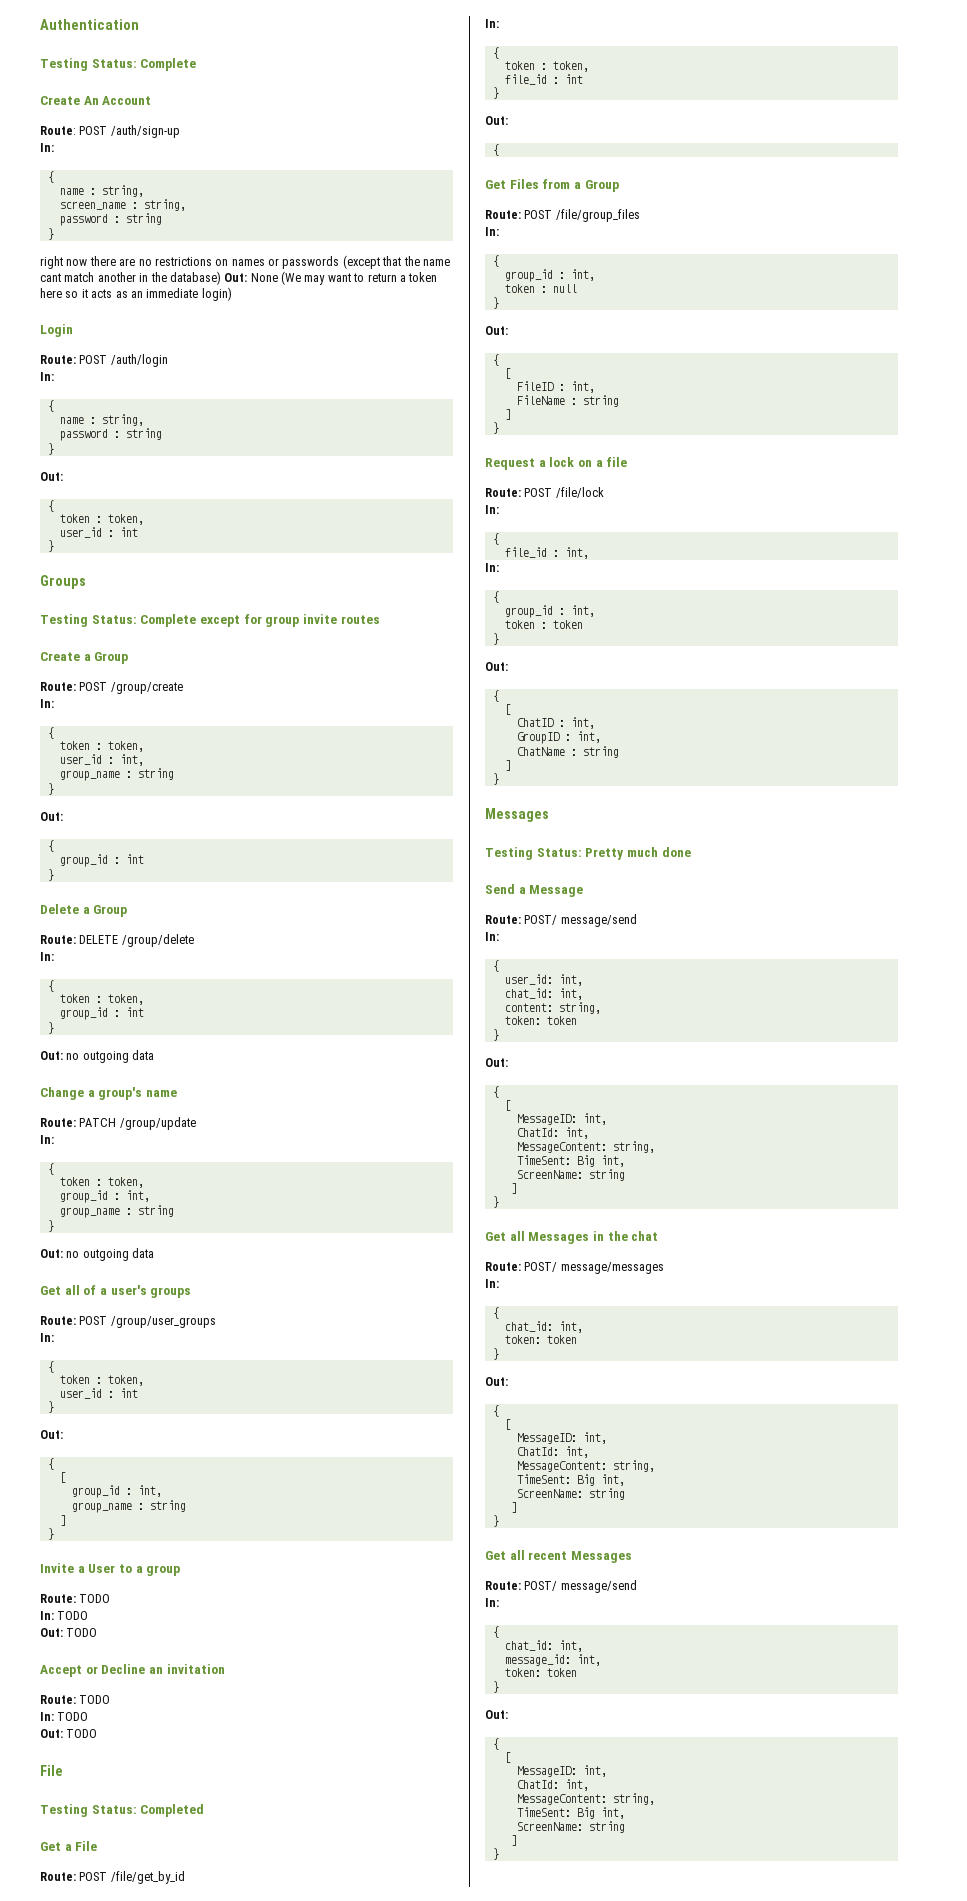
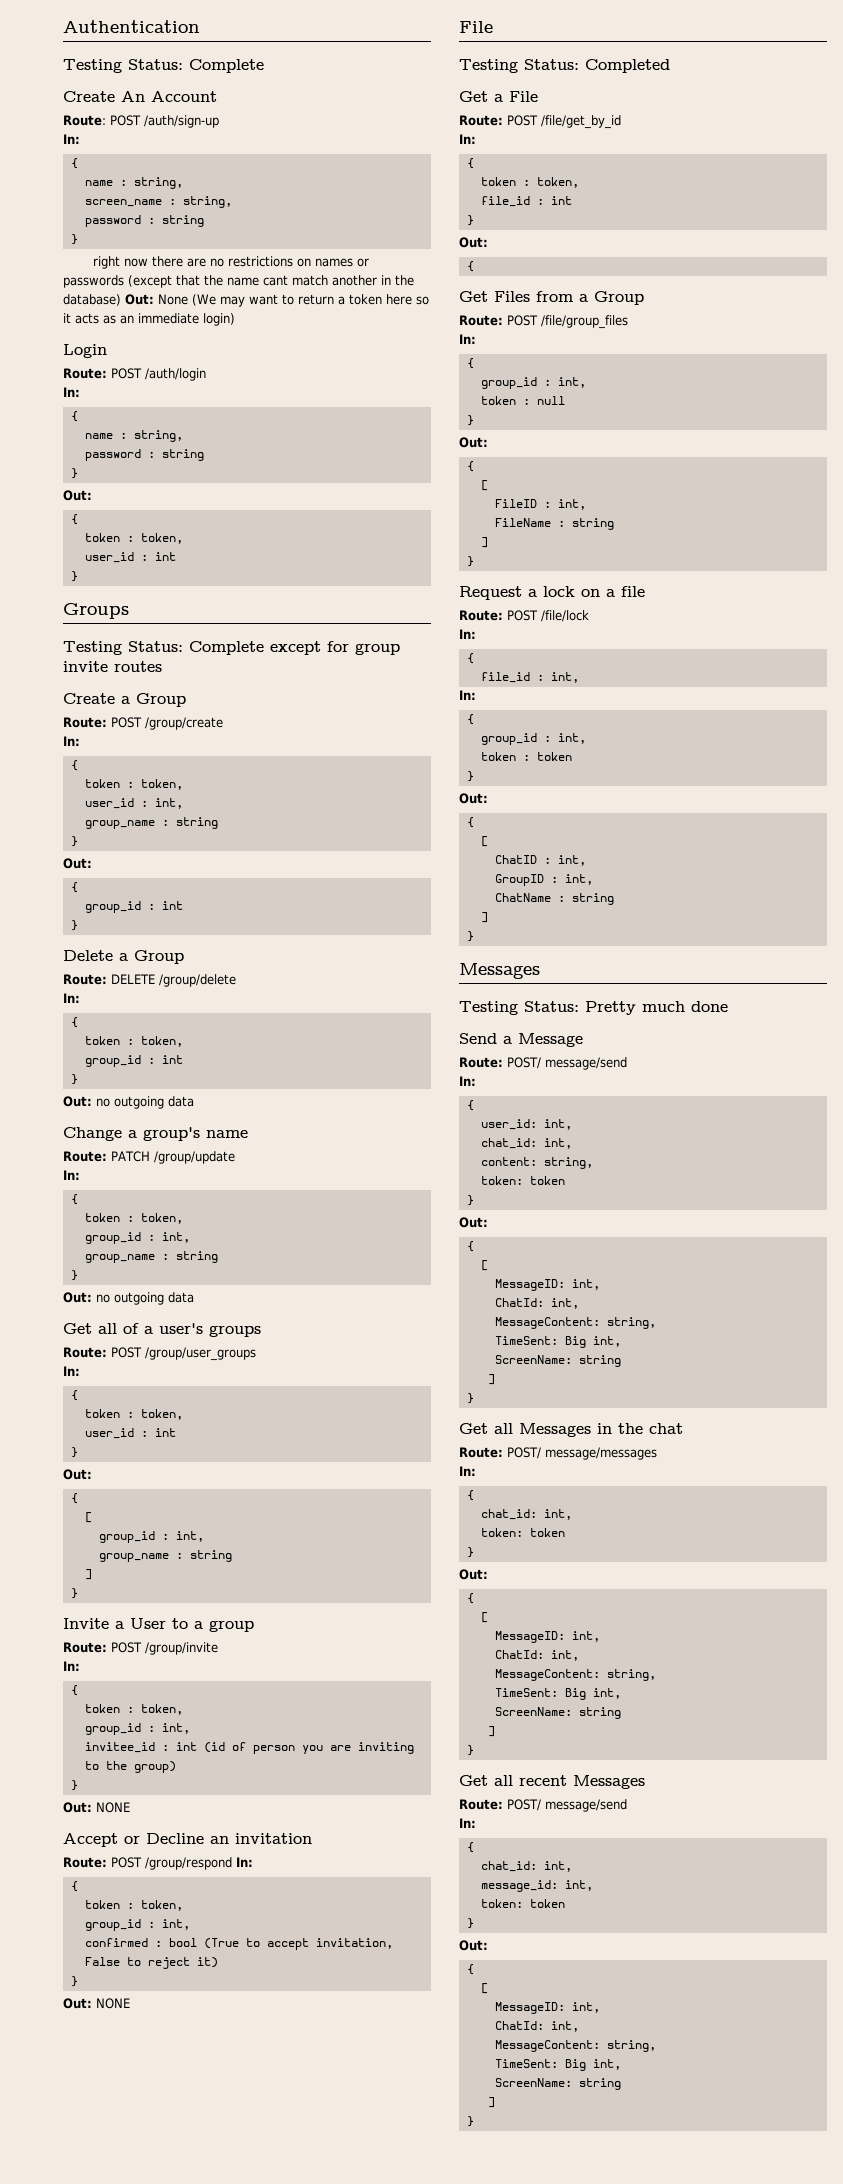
  Invite a User to a group
- Route: TODO
- In: TODO
- Out: TODO
+ Route: POST /group/invite
+ In:
+ {
+ token : token,
+ group_id : int,
+ invitee_id : int (id of person you are inviting to the group)
+ }
+ Out: NONE
  Accept or Decline an invitation
- Route: TODO
- In: TODO
- Out: TODO
+ Route: POST /group/respond In:
+ {
+ token : token,
+ group_id : int,
+ confirmed : bool (True to accept invitation, False to reject it)
+ }
+ Out: NONE

